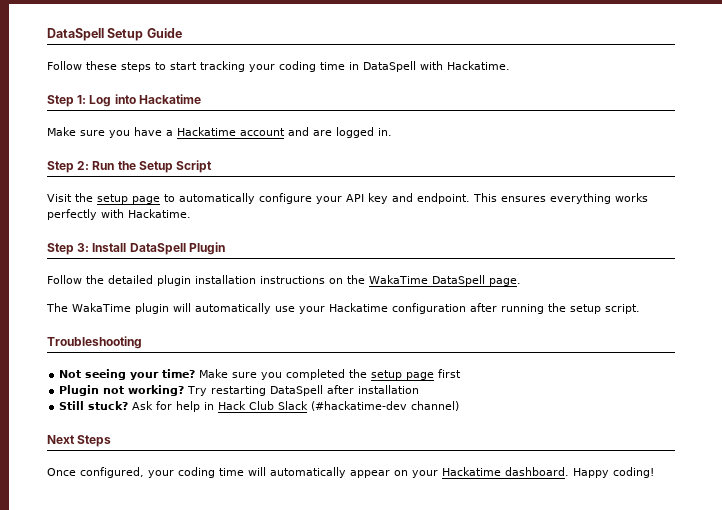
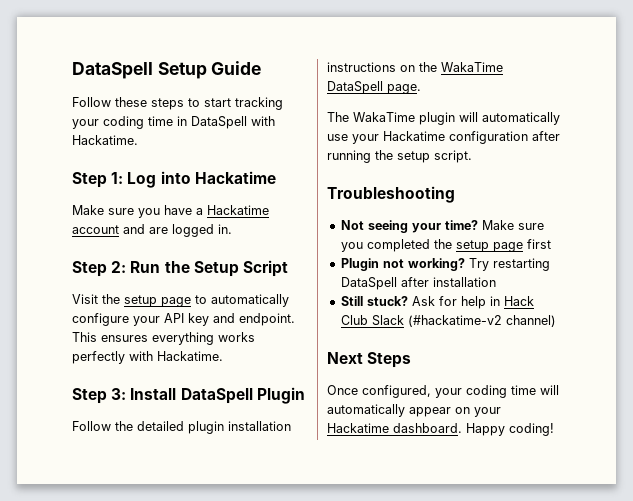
- Ask for help in Hack Club Slack (#hackatime-dev channel)
+ Ask for help in Hack Club Slack (#hackatime-v2 channel)

